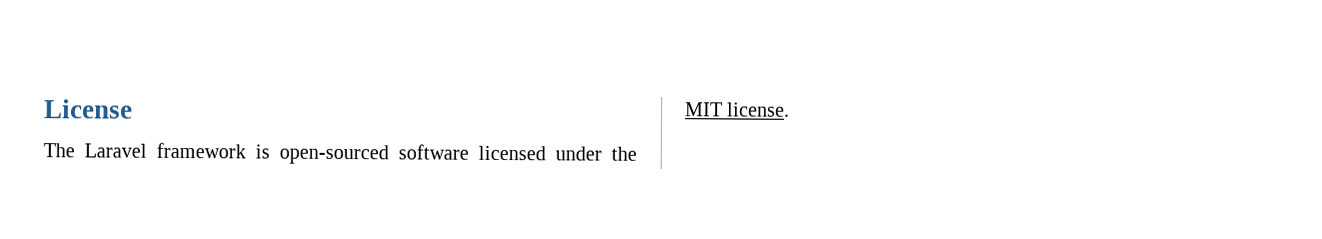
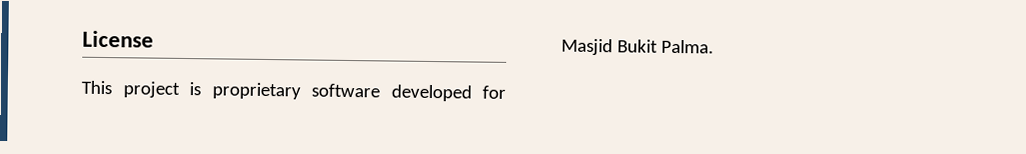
- The Laravel framework is open-sourced software licensed under the MIT license.
+ This project is proprietary software developed for Masjid Bukit Palma.

